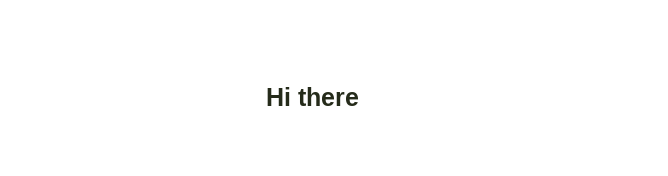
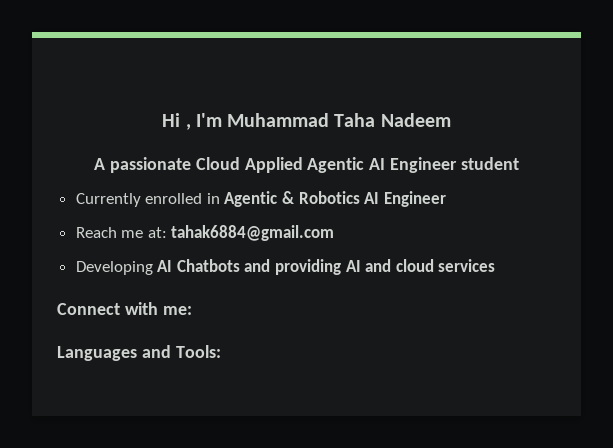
- Hi there
+ Hi , I'm Muhammad Taha Nadeem
+ A passionate Cloud Applied Agentic AI Engineer student
+ Currently enrolled in Agentic & Robotics AI Engineer
+ Reach me at: tahak6884@gmail.com
+ Developing AI Chatbots and providing AI and cloud services
+ Connect with me:
+ Languages and Tools:

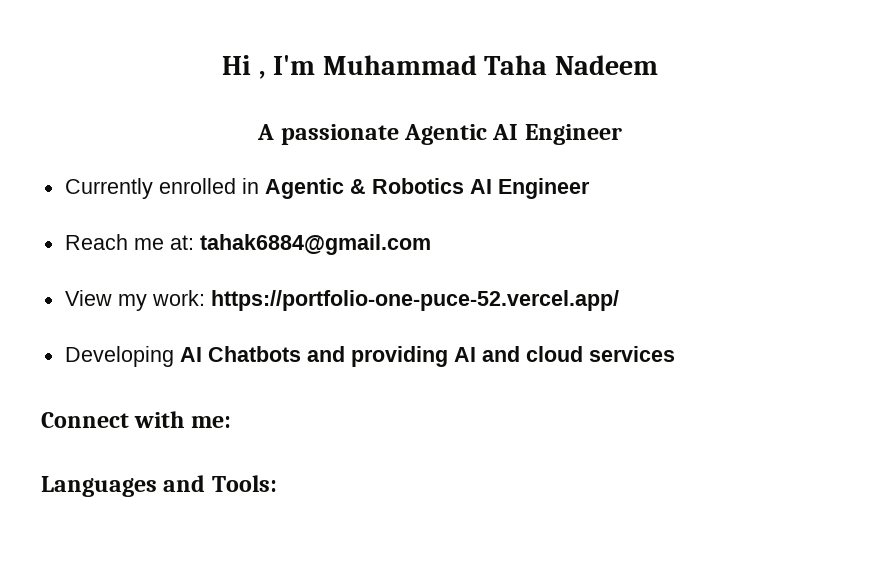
- A passionate Cloud Applied Agentic AI Engineer student
+ A passionate Agentic AI Engineer
+ View my work: https://portfolio-one-puce-52.vercel.app/

